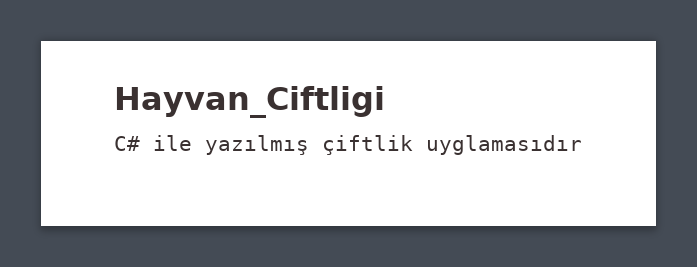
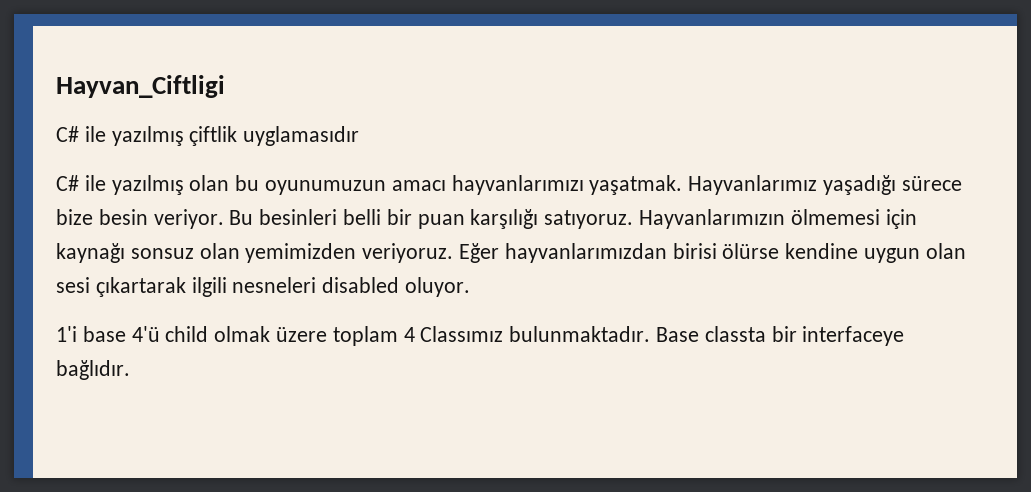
+ C# ile yazılmış olan bu oyunumuzun amacı hayvanlarımızı yaşatmak. Hayvanlarımız yaşadığı sürece bize besin veriyor. Bu besinleri belli bir puan karşılığı satıyoruz. Hayvanlarımızın ölmemesi için kaynağı sonsuz olan yemimizden veriyoruz. Eğer hayvanlarımızdan birisi ölürse kendine uygun olan sesi çıkartarak ilgili nesneleri disabled oluyor.
+ 1'i base 4'ü child olmak üzere toplam 4 Classımız bulunmaktadır. Base classta bir interfaceye bağlıdır.

